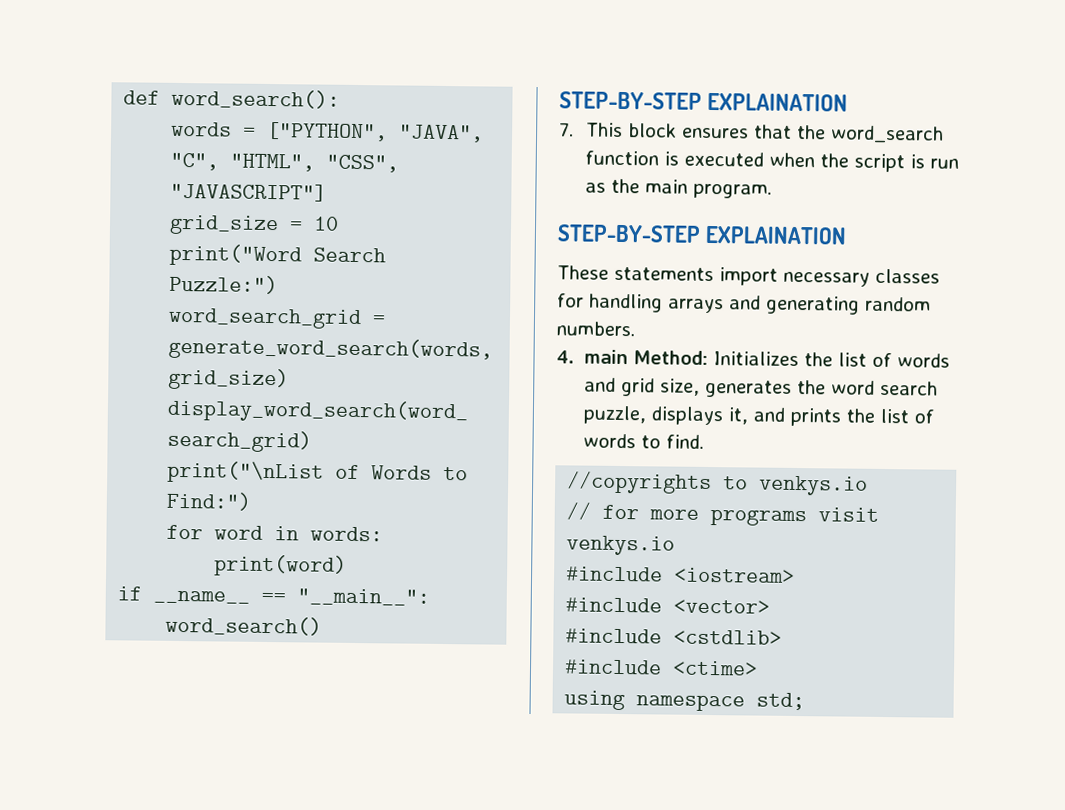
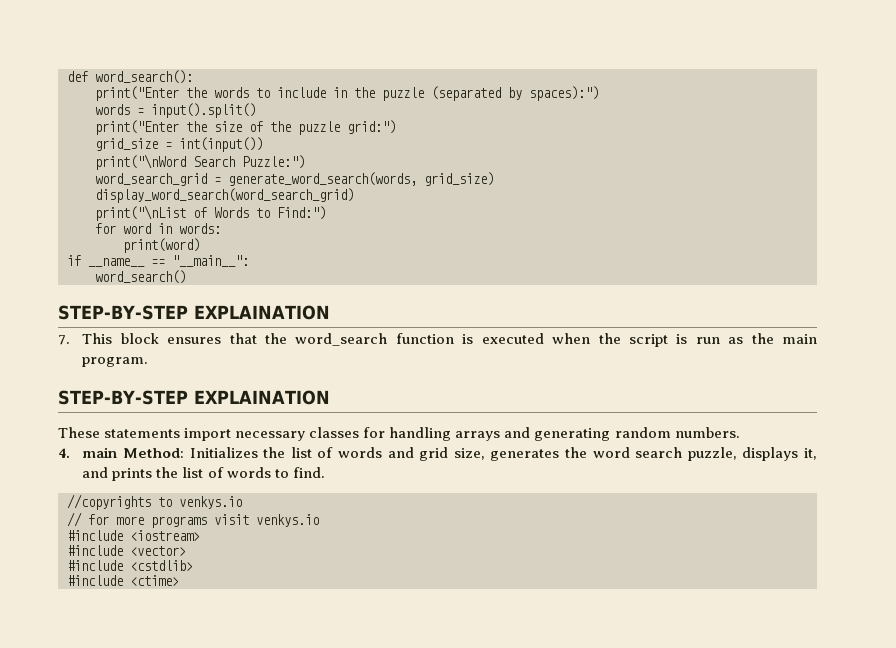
- words = ["PYTHON", "JAVA", "C", "HTML", "CSS", "JAVASCRIPT"]
+ print("Enter the words to include in the puzzle (separated by spaces):")
+ words = input().split()
+ print("Enter the size of the puzzle grid:")
- grid_size = 10
- print("Word Search Puzzle:")
+ grid_size = int(input())
+ print("\nWord Search Puzzle:")
- using namespace std;

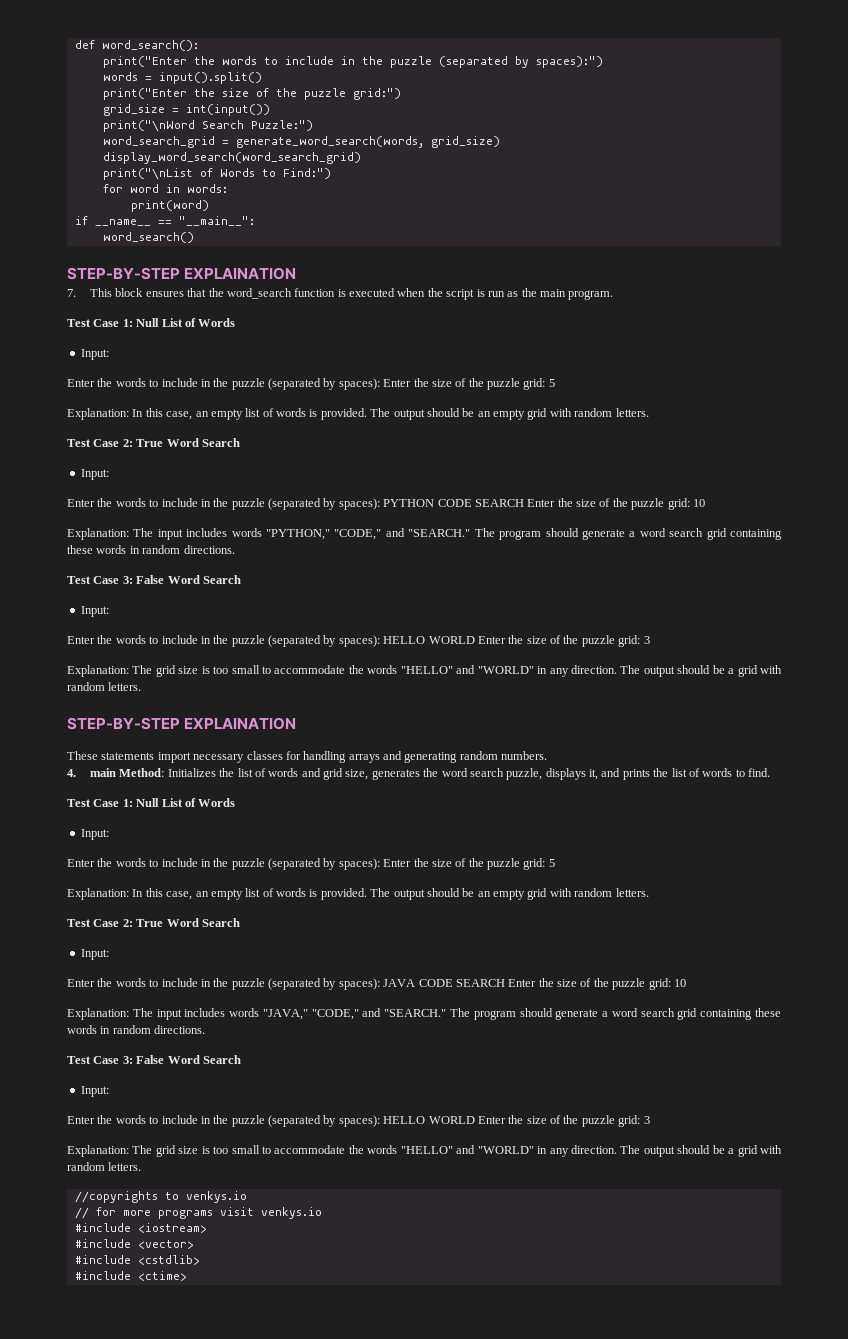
  7. This block ensures that the word_search function is executed when the script is run as the main program.
+ Test Case 1: Null List of Words
+ Input:
+ Enter the words to include in the puzzle (separated by spaces): Enter the size of the puzzle grid: 5
+ Explanation: In this case, an empty list of words is provided. The output should be an empty grid with random letters.
+ Test Case 2: True Word Search
+ Input:
+ Enter the words to include in the puzzle (separated by spaces): PYTHON CODE SEARCH Enter the size of the puzzle grid: 10
+ Explanation: The input includes words "PYTHON," "CODE," and "SEARCH." The program should generate a word search grid containing these words in random directions.
+ Test Case 3: False Word Search
+ Input:
+ Enter the words to include in the puzzle (separated by spaces): HELLO WORLD Enter the size of the puzzle grid: 3
+ Explanation: The grid size is too small to accommodate the words "HELLO" and "WORLD" in any direction. The output should be a grid with random letters.
  4. main Method: Initializes the list of words and grid size, generates the word search puzzle, displays it, and prints the list of words to find.
+ Test Case 1: Null List of Words
+ Input:
+ Enter the words to include in the puzzle (separated by spaces): Enter the size of the puzzle grid: 5
+ Explanation: In this case, an empty list of words is provided. The output should be an empty grid with random letters.
+ Test Case 2: True Word Search
+ Input:
+ Enter the words to include in the puzzle (separated by spaces): JAVA CODE SEARCH Enter the size of the puzzle grid: 10
+ Explanation: The input includes words "JAVA," "CODE," and "SEARCH." The program should generate a word search grid containing these words in random directions.
+ Test Case 3: False Word Search
+ Input:
+ Enter the words to include in the puzzle (separated by spaces): HELLO WORLD Enter the size of the puzzle grid: 3
+ Explanation: The grid size is too small to accommodate the words "HELLO" and "WORLD" in any direction. The output should be a grid with random letters.

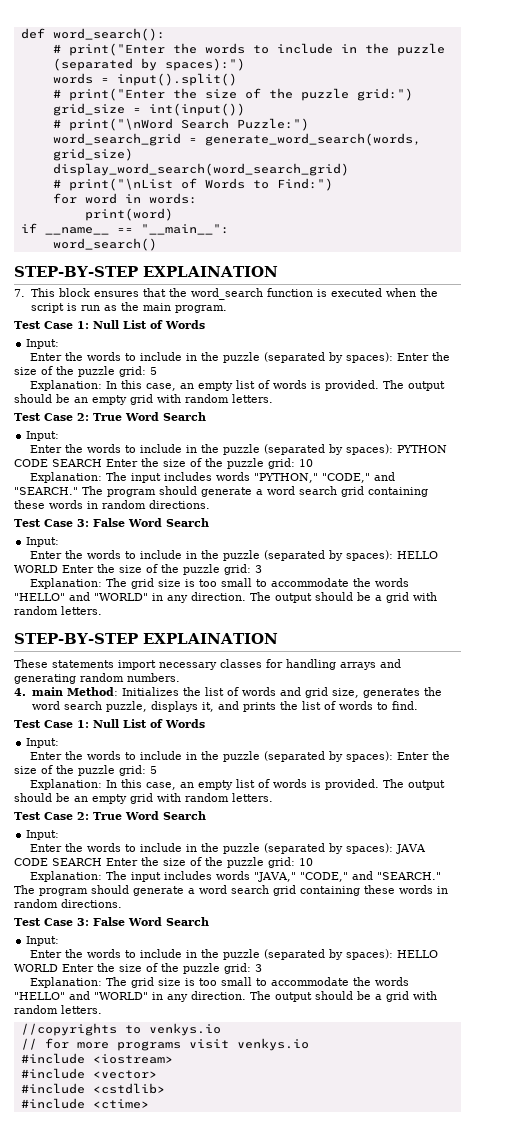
- print("Enter the words to include in the puzzle (separated by spaces):")
+ # print("Enter the words to include in the puzzle (separated by spaces):")
- print("Enter the size of the puzzle grid:")
+ # print("Enter the size of the puzzle grid:")
- print("\nWord Search Puzzle:")
+ # print("\nWord Search Puzzle:")
- print("\nList of Words to Find:")
+ # print("\nList of Words to Find:")

